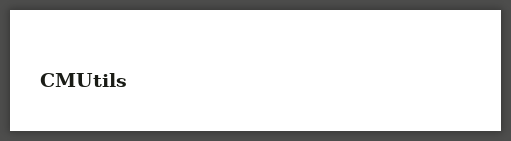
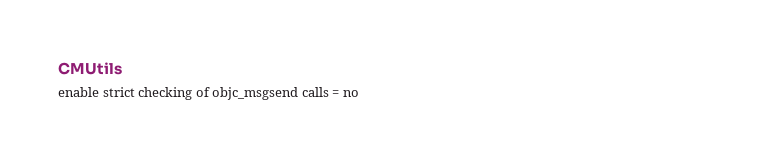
+ enable strict checking of objc_msgsend calls = no

